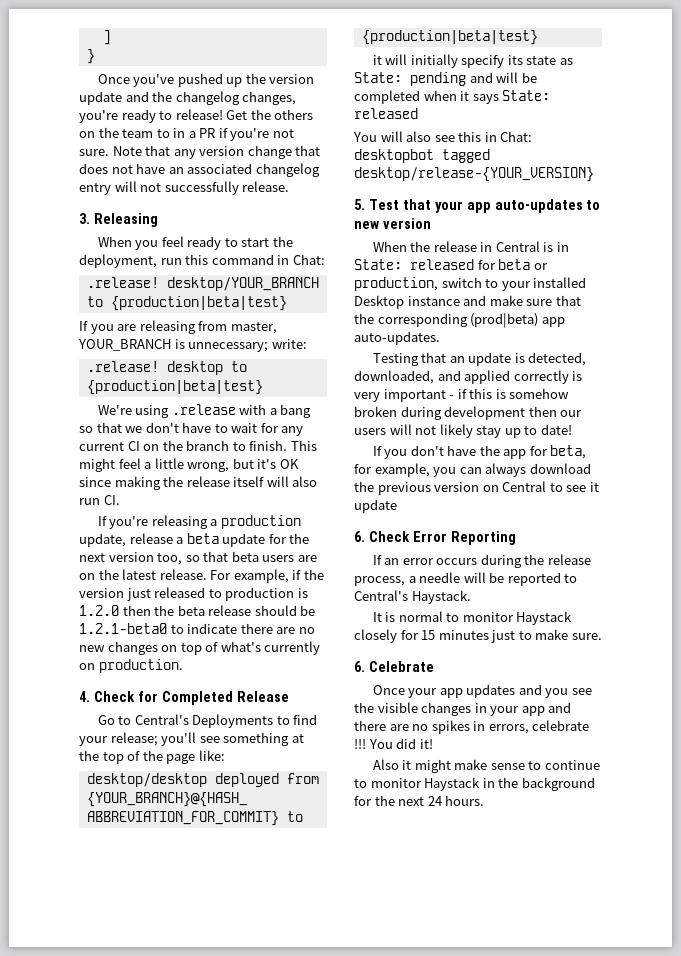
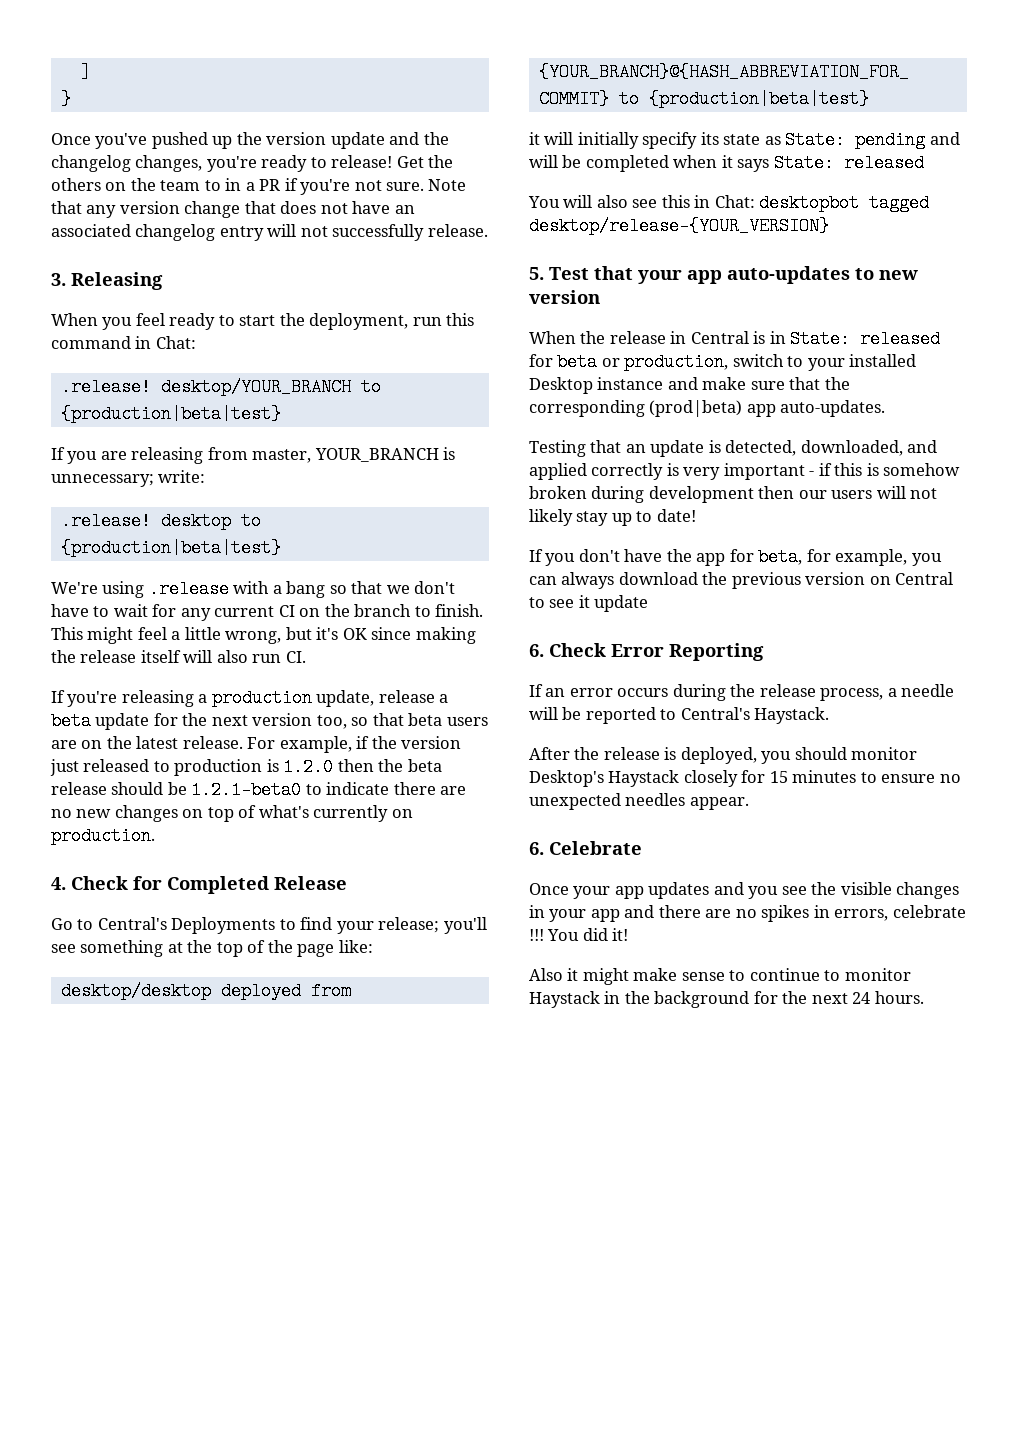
- It is normal to monitor Haystack closely for 15 minutes just to make sure.
+ After the release is deployed, you should monitor Desktop's Haystack closely for 15 minutes to ensure no unexpected needles appear.

